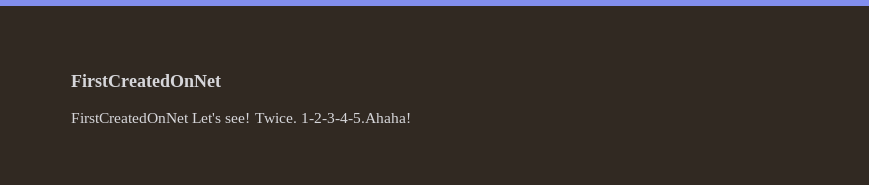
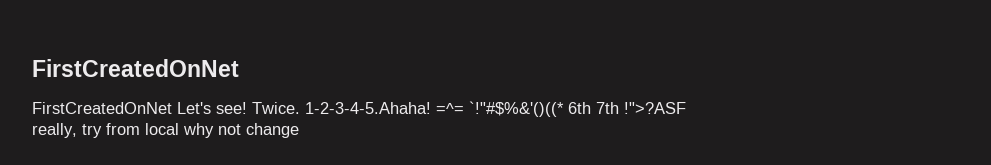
+ =^= `!"#$%&'()((* 6th 7th !">?ASF
+ really, try from local why not change

